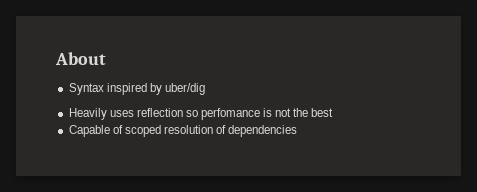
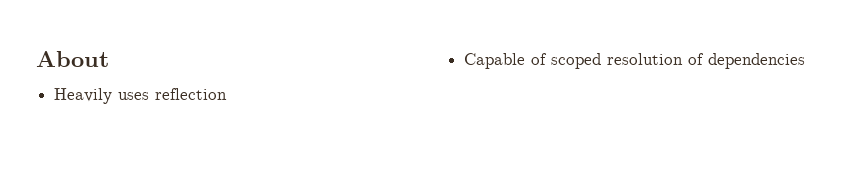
- Syntax inspired by uber/dig
- Heavily uses reflection so perfomance is not the best
+ Heavily uses reflection

